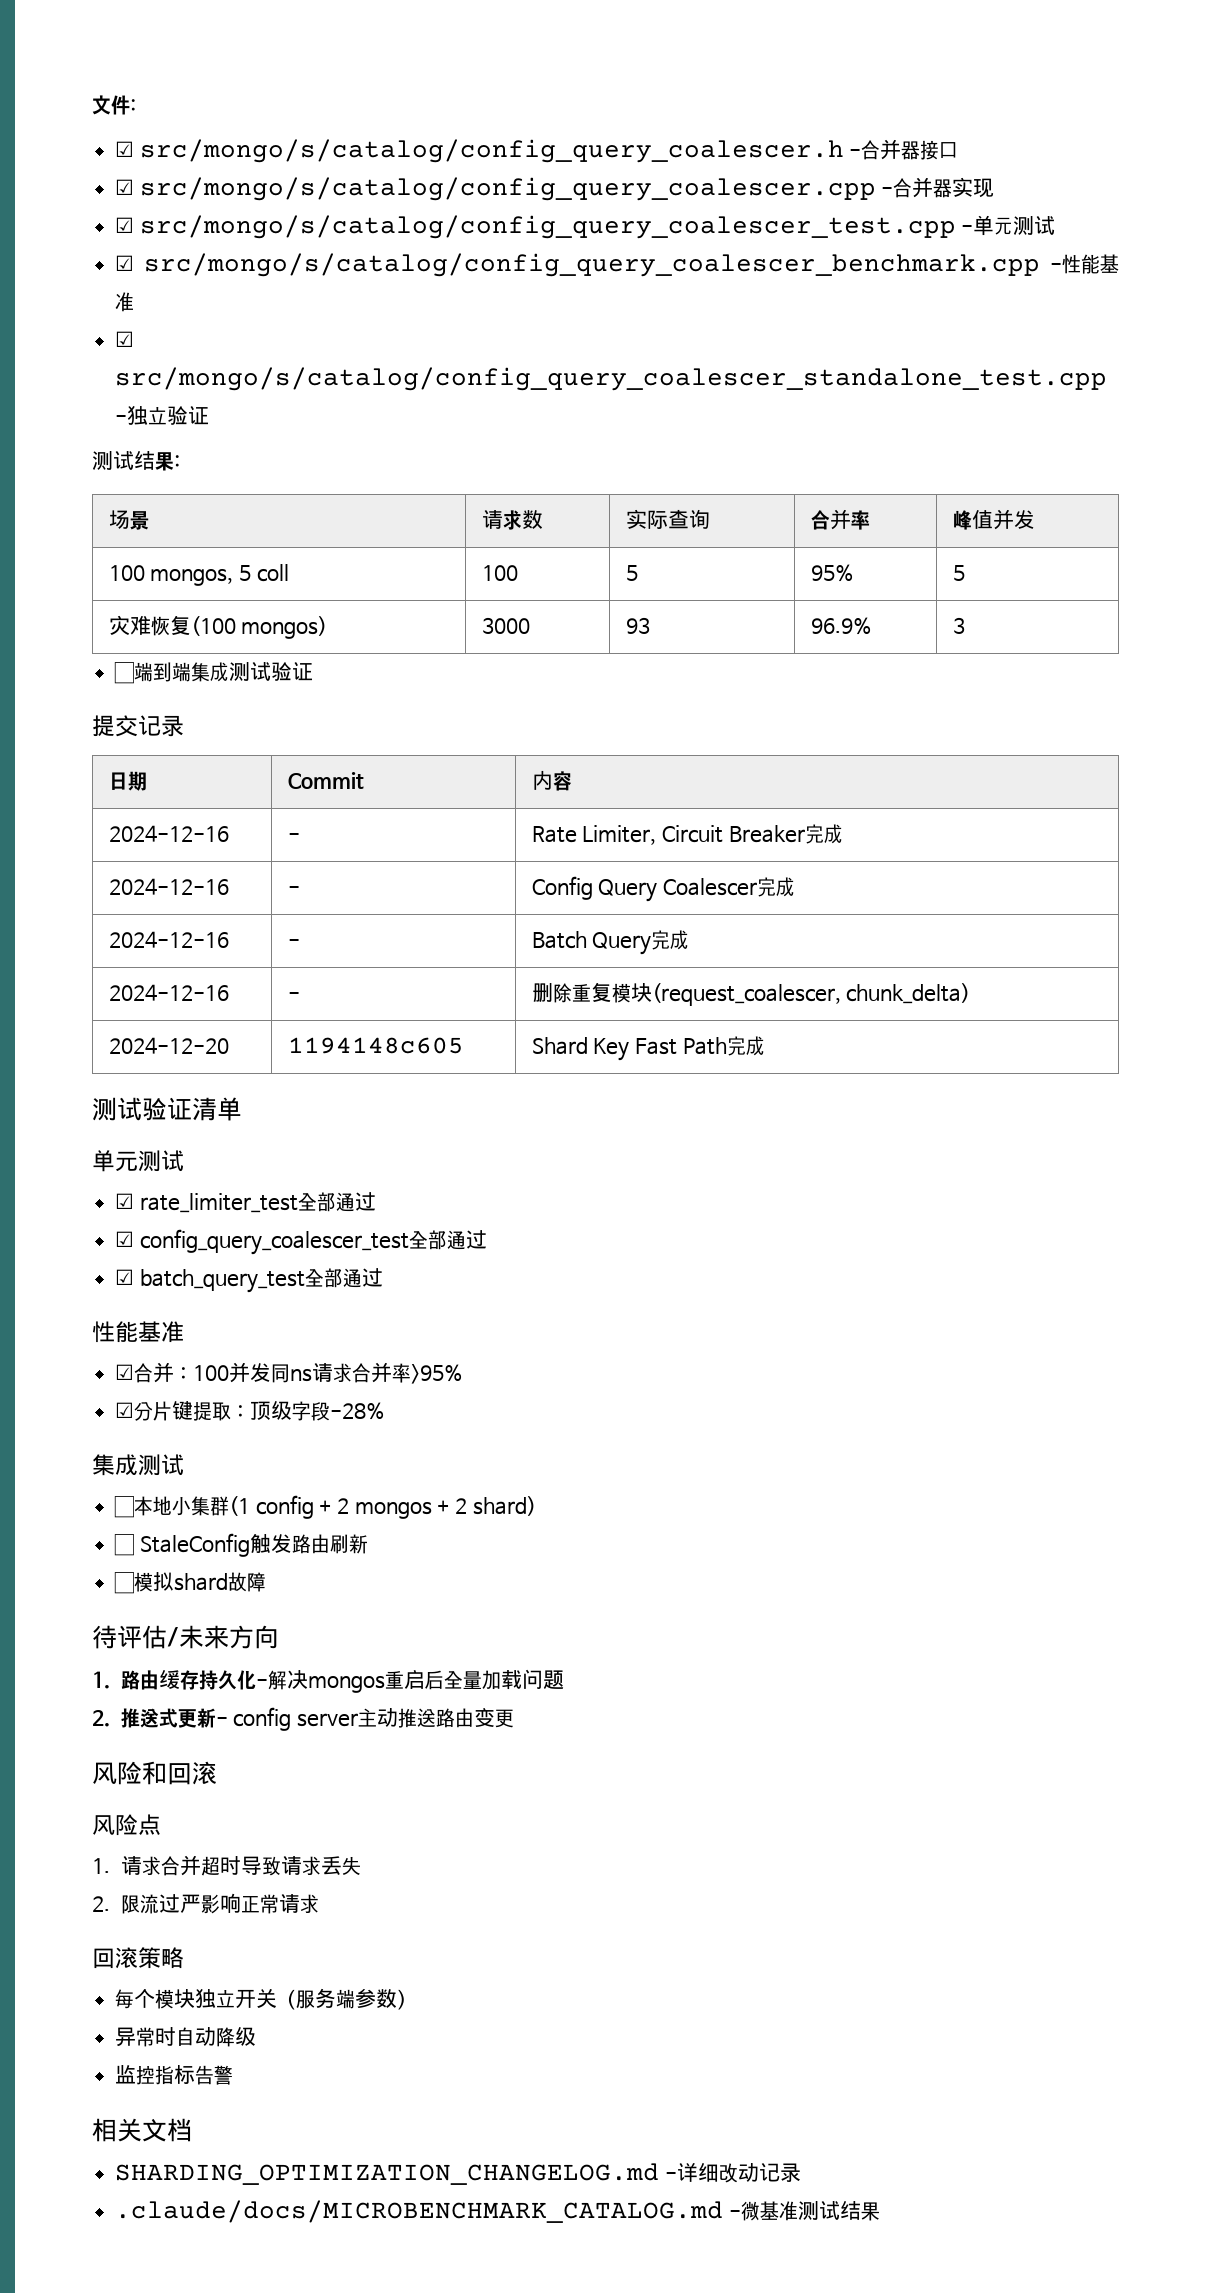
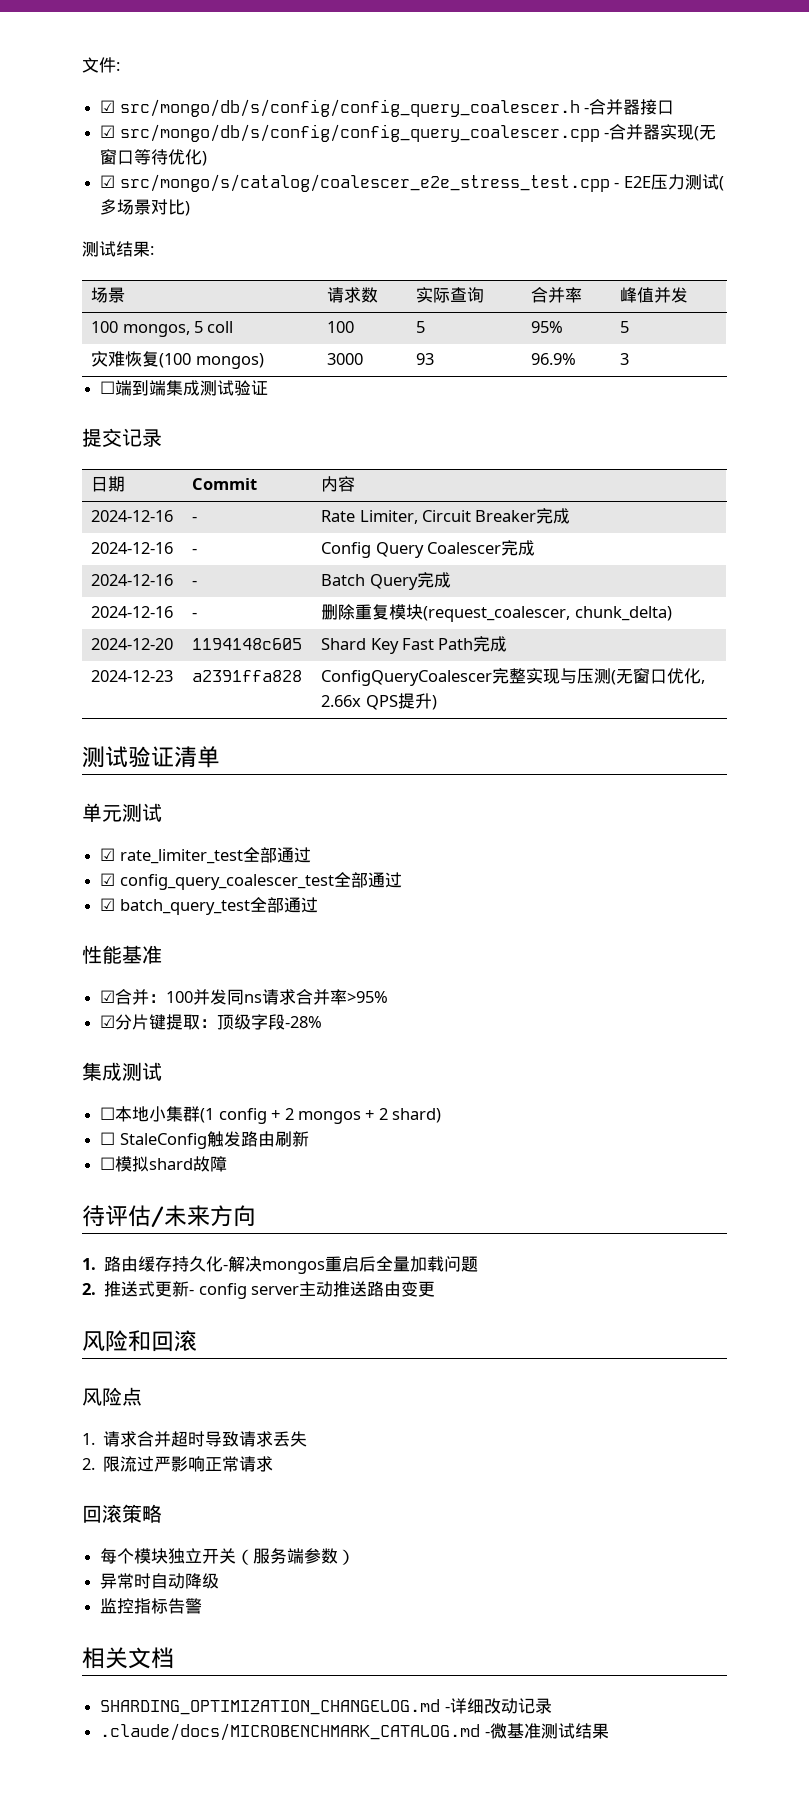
- ☑ src/mongo/s/catalog/config_query_coalescer.h -合并器接口
+ ☑ src/mongo/db/s/config/config_query_coalescer.h -合并器接口
- ☑ src/mongo/s/catalog/config_query_coalescer.cpp -合并器实现
- ☑ src/mongo/s/catalog/config_query_coalescer_test.cpp -单元测试
- ☑ src/mongo/s/catalog/config_query_coalescer_benchmark.cpp -性能基准
- ☑ src/mongo/s/catalog/config_query_coalescer_standalone_test.cpp -独立验证
+ ☑ src/mongo/db/s/config/config_query_coalescer.cpp -合并器实现(无窗口等待优化)
+ ☑ src/mongo/s/catalog/coalescer_e2e_stress_test.cpp - E2E压力测试(多场景对比)
+ 2024-12-23 | a2391ffa828 | ConfigQueryCoalescer完整实现与压测(无窗口优化, 2.66x QPS提升)

